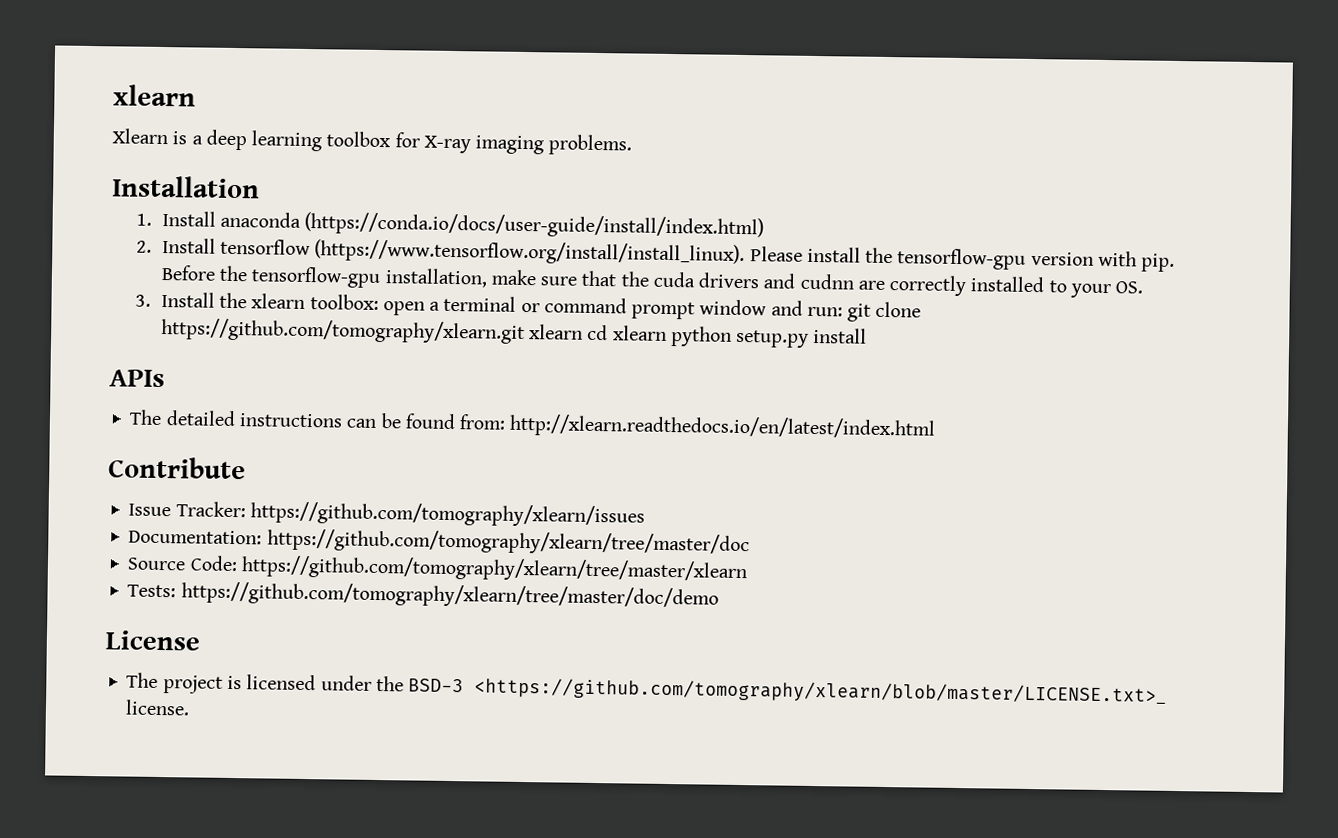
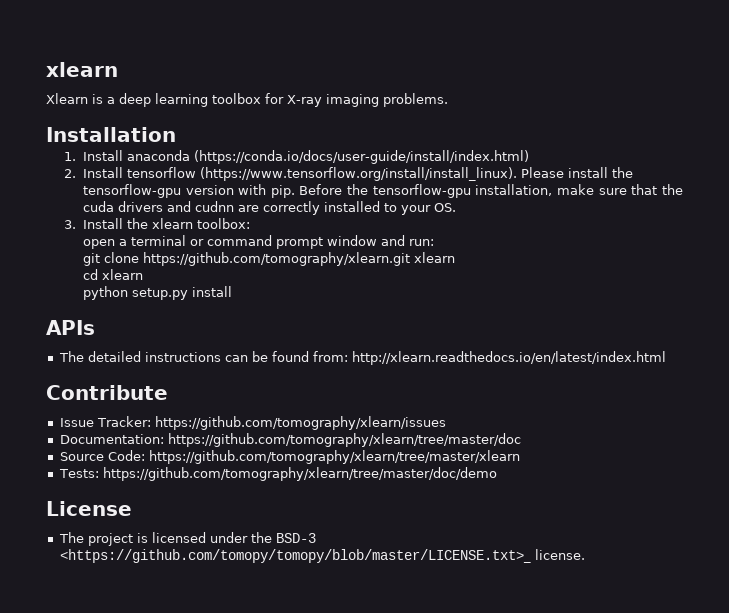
- 3. Install the xlearn toolbox: open a terminal or command prompt window and run: git clone https://github.com/tomography/xlearn.git xlearn cd xlearn python setup.py install
+ 3. Install the xlearn toolbox:
+ open a terminal or command prompt window and run:
+ git clone https://github.com/tomography/xlearn.git xlearn
+ cd xlearn
+ python setup.py install
- The project is licensed under the BSD-3 <https://github.com/tomography/xlearn/blob/master/LICENSE.txt>_ license.
+ The project is licensed under the BSD-3 <https://github.com/tomopy/tomopy/blob/master/LICENSE.txt>_ license.

